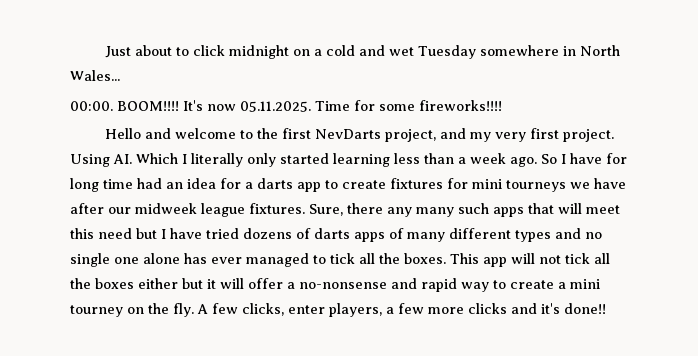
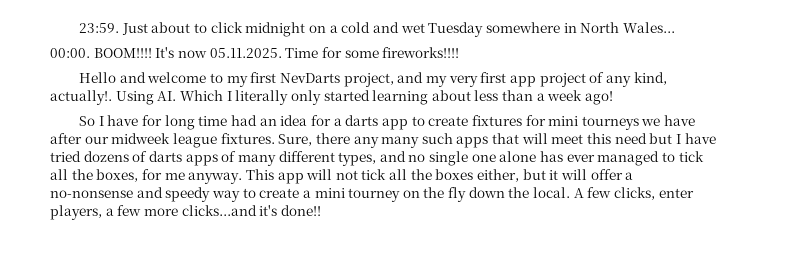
+ 23:59.
- Hello and welcome to the first NevDarts project, and my very first project.
+ Hello and welcome to my first NevDarts project, and my very first app project of any kind, actually!.
- Using AI. Which I literally only started learning less than a week ago. So I have for long time had an idea for a darts app to create fixtures for mini tourneys we have after our midweek league fixtures.
+ Using AI. Which I literally only started learning about less than a week ago!
+ So I have for long time had an idea for a darts app to create fixtures for mini tourneys we have after our midweek league fixtures.
- Sure, there any many such apps that will meet this need but I have tried dozens of darts apps of many different types and no single one alone has ever managed to tick all the boxes.
+ Sure, there any many such apps that will meet this need but I have tried dozens of darts apps of many different types, and no single one alone has ever managed to tick all the boxes, for me anyway.
- This app will not tick all the boxes either but it will offer a no-nonsense and rapid way to create a mini tourney on the fly.
+ This app will not tick all the boxes either, but it will offer a no-nonsense and speedy way to create a mini tourney on the fly down the local.
- A few clicks, enter players, a few more clicks and it's done!!
+ A few clicks, enter players, a few more clicks...and it's done!!

